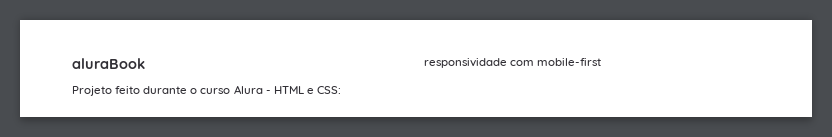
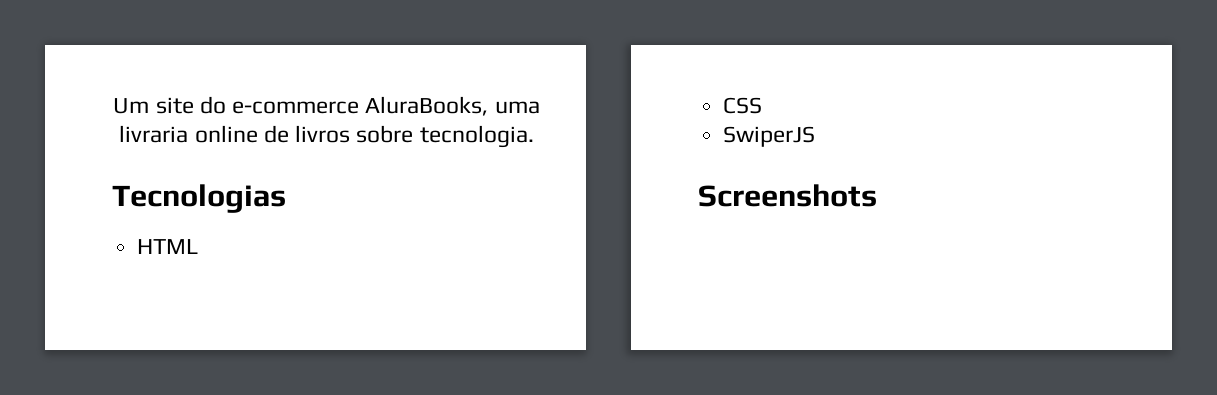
- aluraBook
- Projeto feito durante o curso Alura - HTML e CSS: responsividade com mobile-first
+ Um site do e-commerce AluraBooks, uma livraria online de livros sobre tecnologia.
+ Tecnologias
+ HTML
+ CSS
+ SwiperJS
+ Screenshots

